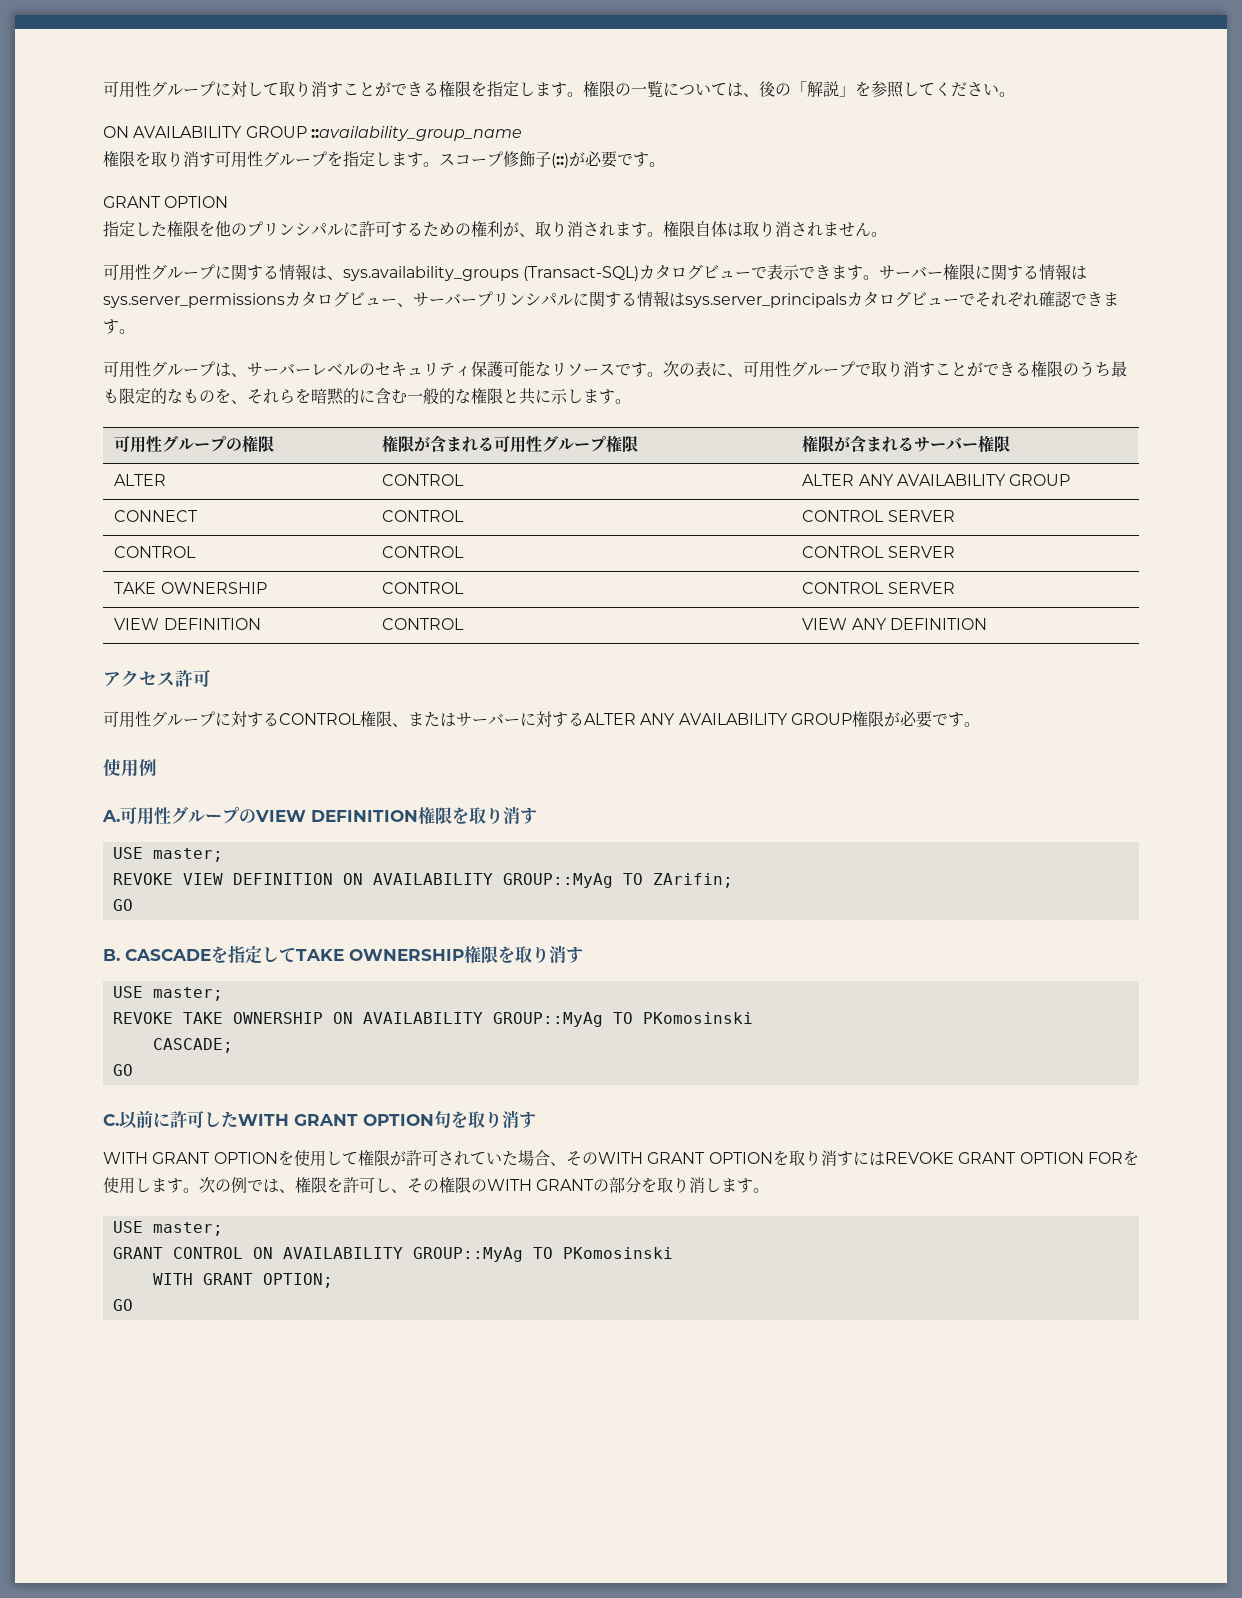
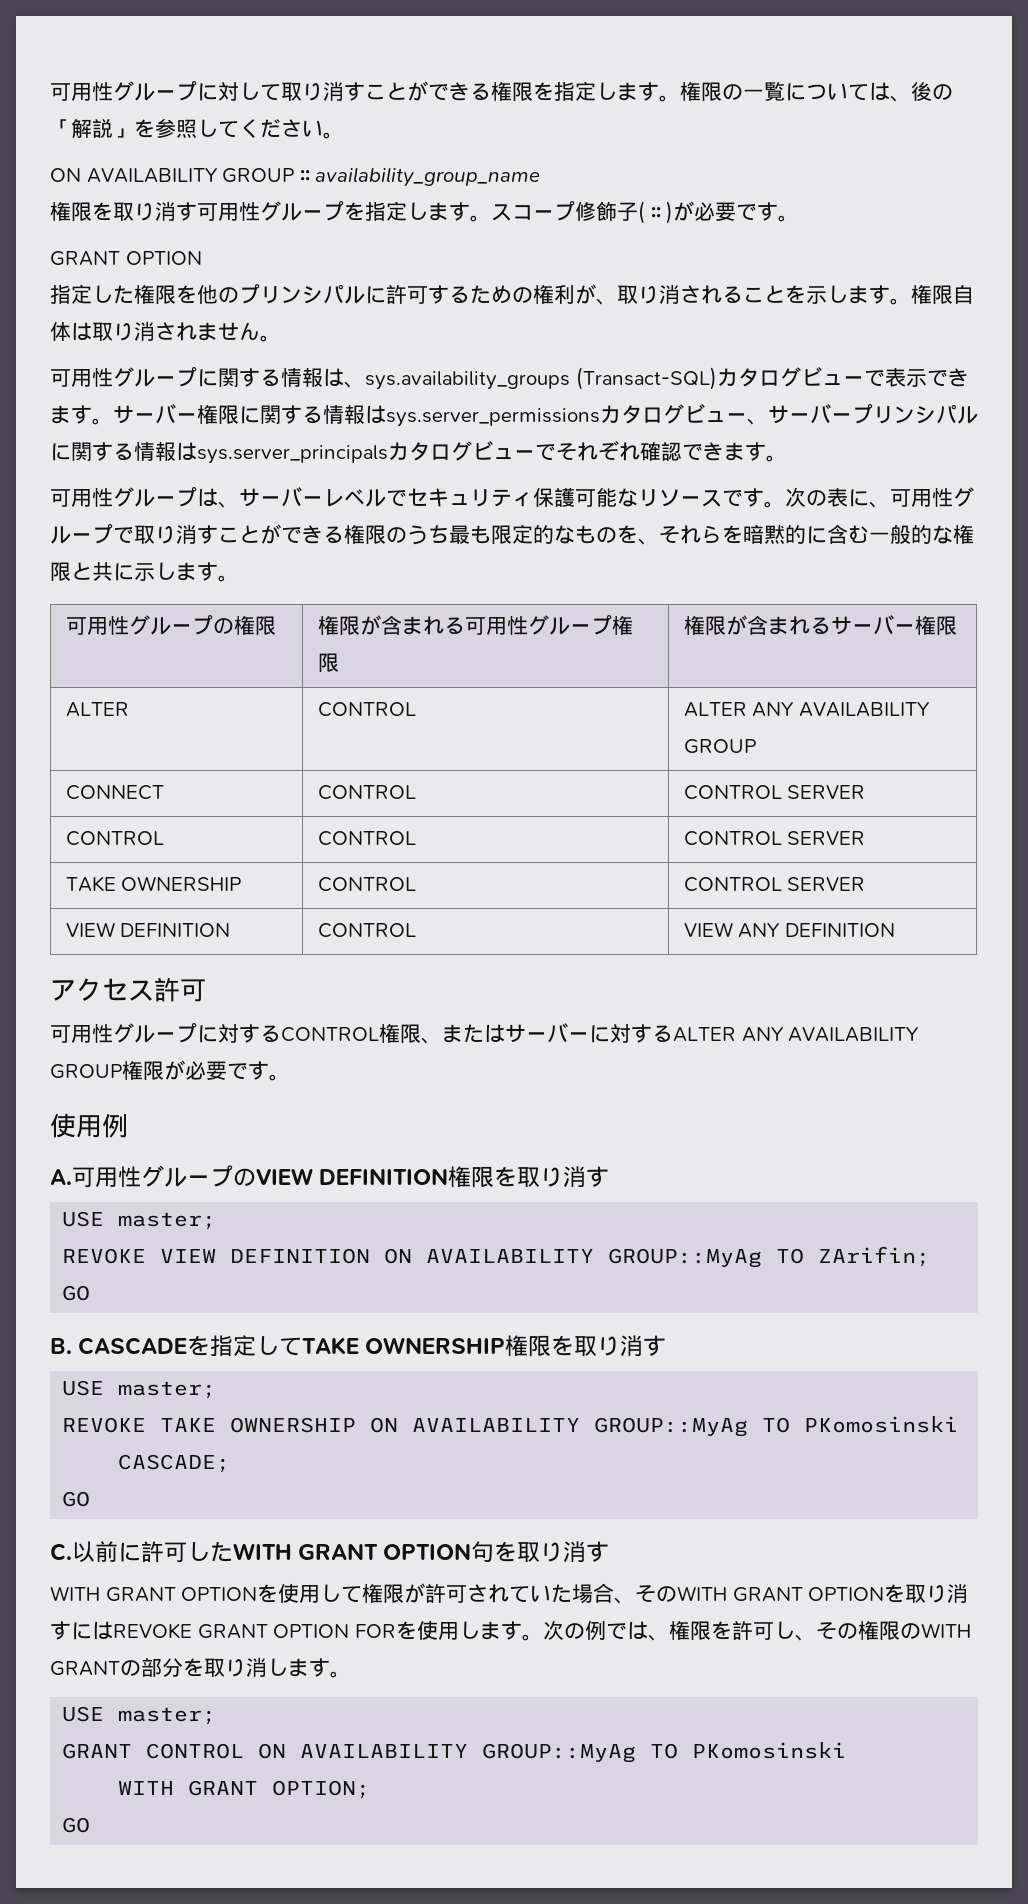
- ON AVAILABILITY GROUP ::availability_group_name
+ ON AVAILABILITY GROUP :: availability_group_name
- スコープ修飾子(::)が必要です。
+ スコープ修飾子( :: )が必要です。
- 指定した権限を他のプリンシパルに許可するための権利が、取り消されます。
+ 指定した権限を他のプリンシパルに許可するための権利が、取り消されることを示します。
- 可用性グループは、サーバーレベルのセキュリティ保護可能なリソースです。
+ 可用性グループは、サーバーレベルでセキュリティ保護可能なリソースです。

